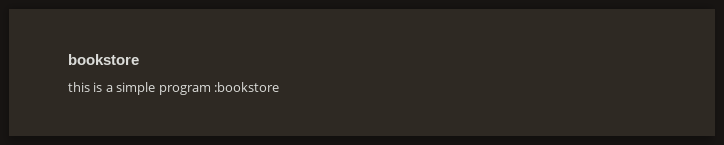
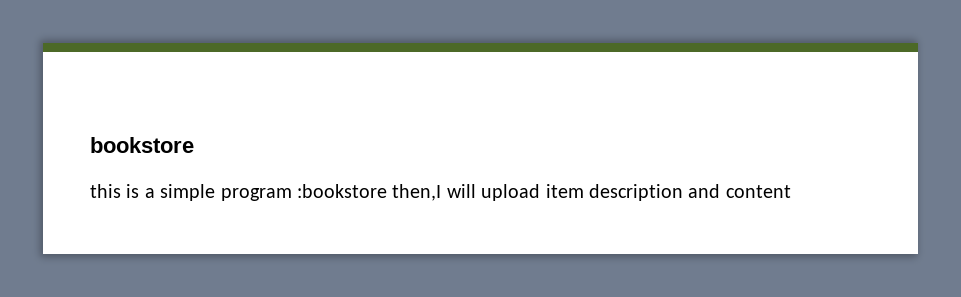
- this is a simple program :bookstore
+ this is a simple program :bookstore then,I will upload item description and content

